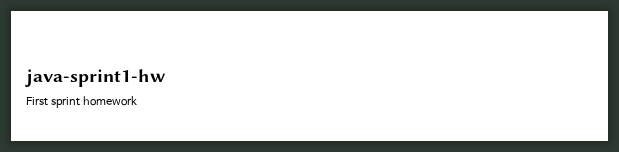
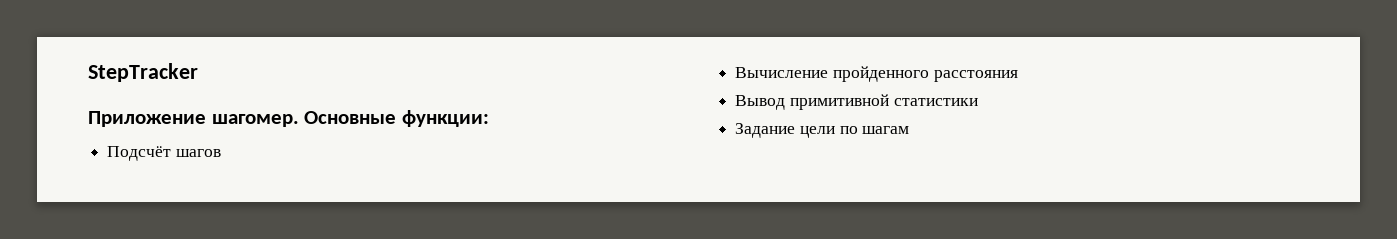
- java-sprint1-hw
- First sprint homework
+ StepTracker
+ Приложение шагомер. Основные функции:
+ Подсчёт шагов
+ Вычисление пройденного расстояния
+ Вывод примитивной статистики
+ Задание цели по шагам

